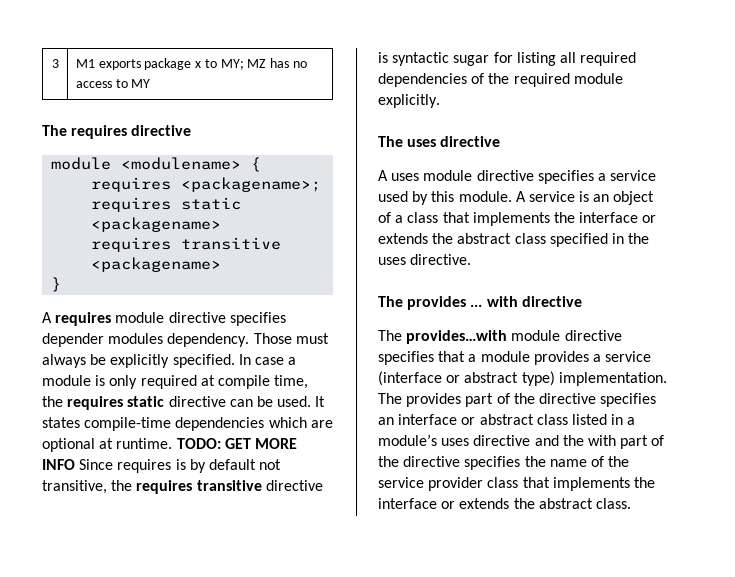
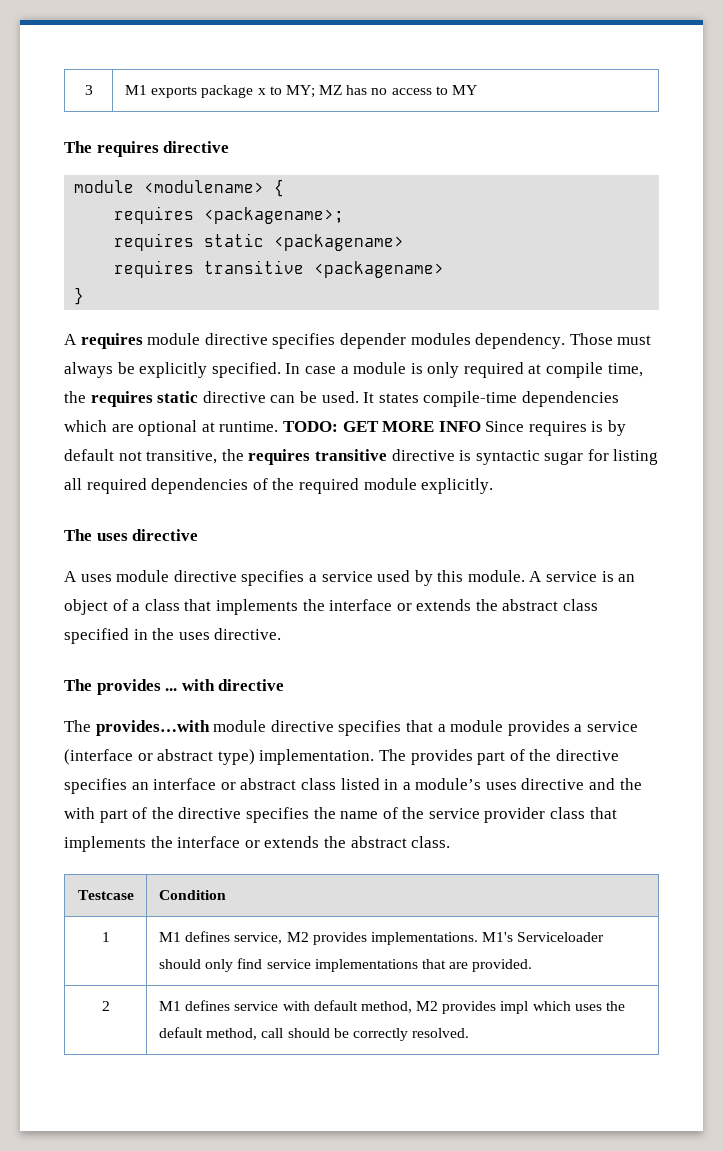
+ Testcase | Condition
+ 1 | M1 defines service, M2 provides implementations. M1's Serviceloader should only find service implementations that are provided.
+ 2 | M1 defines service with default method, M2 provides impl which uses the default method, call should be correctly resolved.

